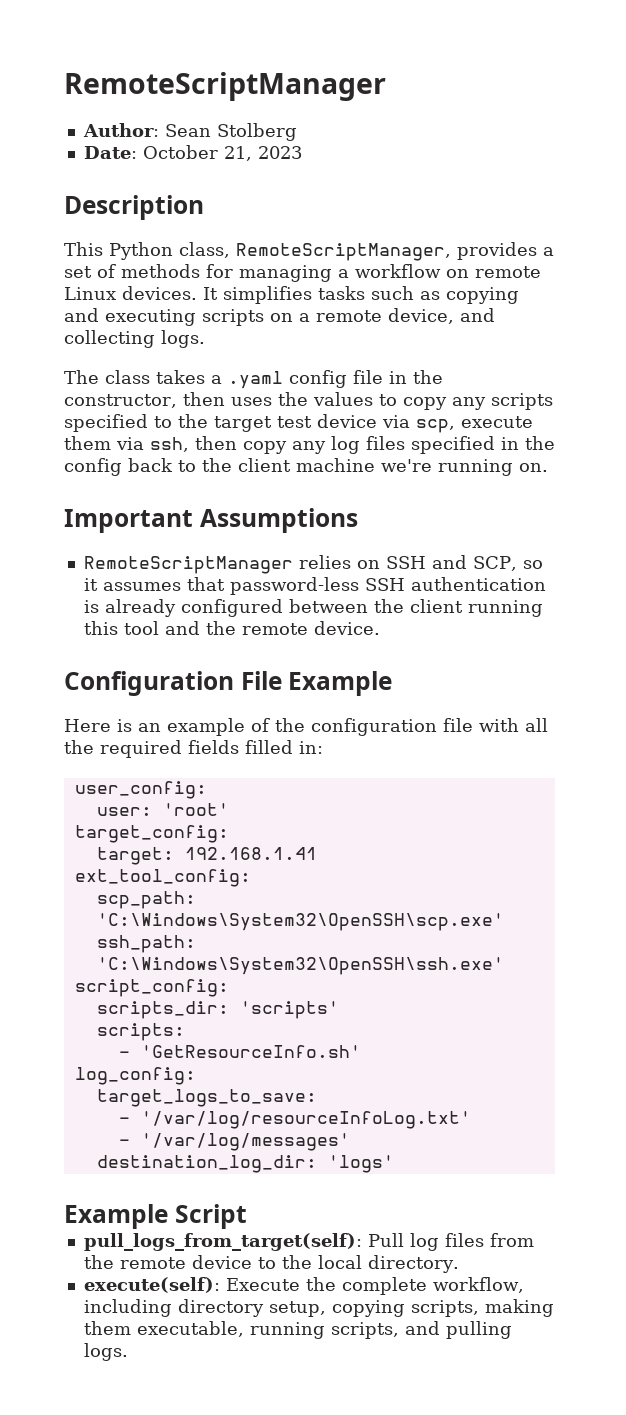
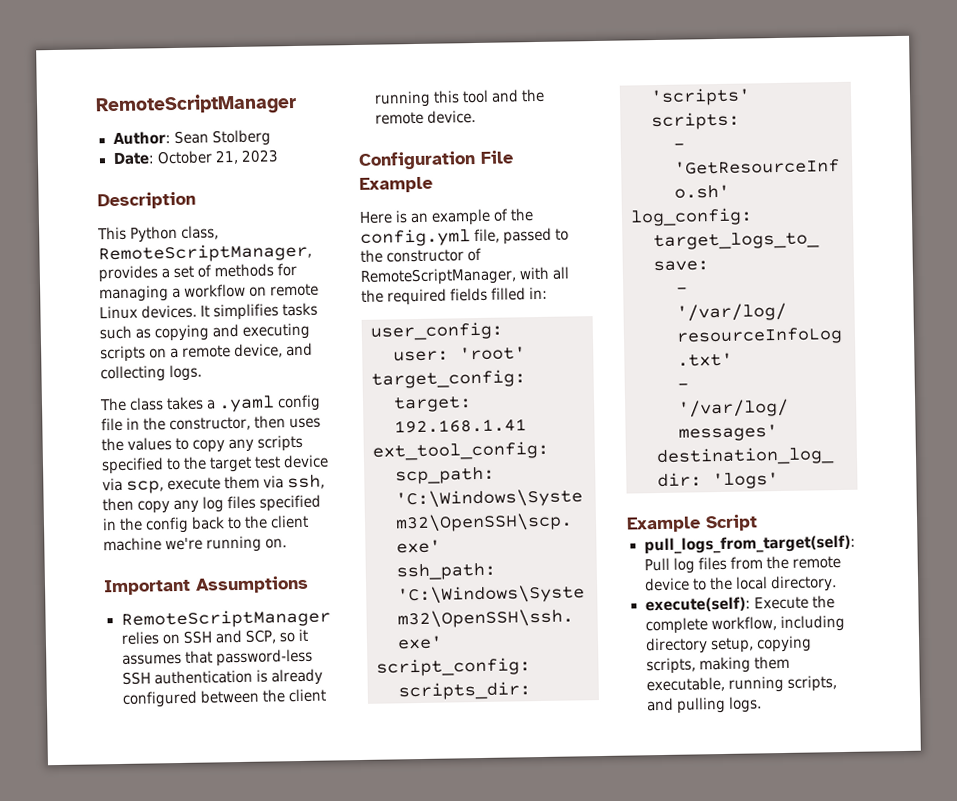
- Here is an example of the configuration file with all the required fields filled in:
+ Here is an example of the config.yml file, passed to the constructor of RemoteScriptManager, with all the required fields filled in:

